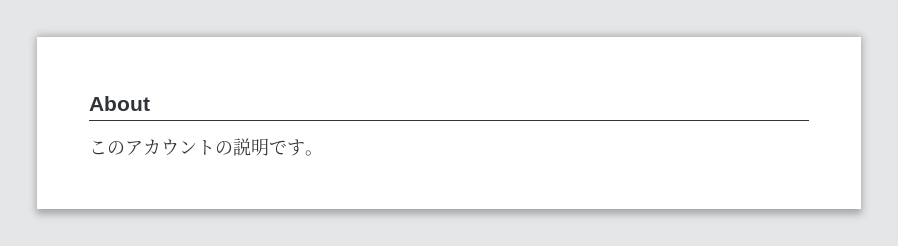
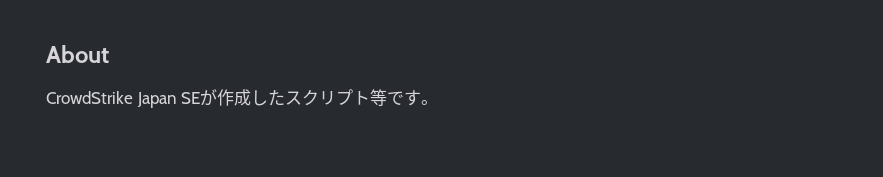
- このアカウントの説明です。
+ CrowdStrike Japan SEが作成したスクリプト等です。

